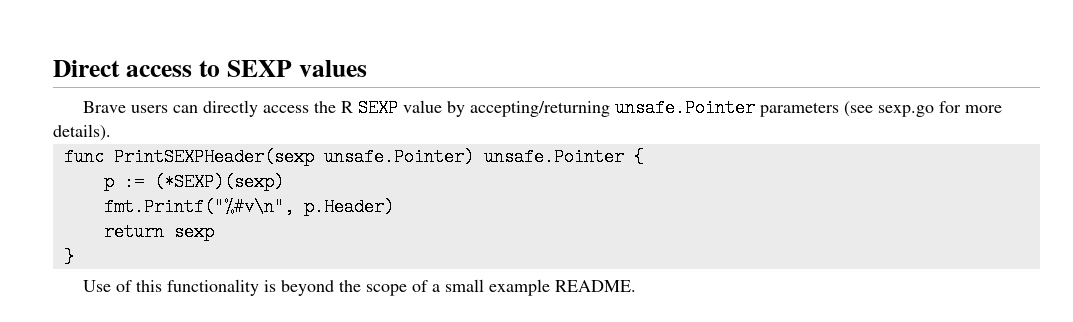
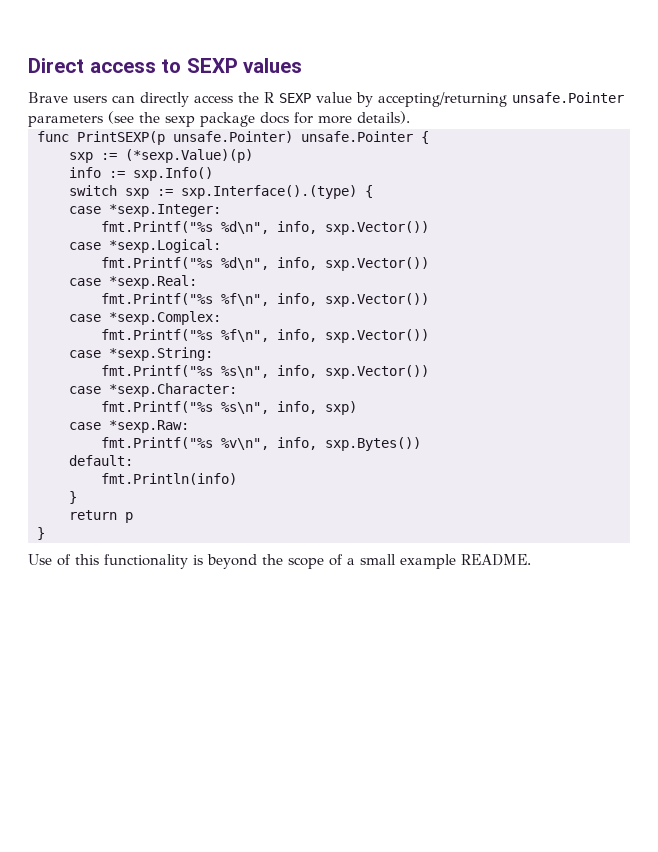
- Brave users can directly access the R SEXP value by accepting/returning unsafe.Pointer parameters (see sexp.go for more details).
+ Brave users can directly access the R SEXP value by accepting/returning unsafe.Pointer parameters (see the sexp package docs for more details).
- func PrintSEXPHeader(sexp unsafe.Pointer) unsafe.Pointer {
+ func PrintSEXP(p unsafe.Pointer) unsafe.Pointer {
- p := (*SEXP)(sexp)
- fmt.Printf("%#v\n", p.Header)
+ sxp := (*sexp.Value)(p)
+ info := sxp.Info()
+ switch sxp := sxp.Interface().(type) {
+ case *sexp.Integer:
+ fmt.Printf("%s %d\n", info, sxp.Vector())
+ case *sexp.Logical:
+ fmt.Printf("%s %d\n", info, sxp.Vector())
+ case *sexp.Real:
+ fmt.Printf("%s %f\n", info, sxp.Vector())
+ case *sexp.Complex:
+ fmt.Printf("%s %f\n", info, sxp.Vector())
+ case *sexp.String:
+ fmt.Printf("%s %s\n", info, sxp.Vector())
+ case *sexp.Character:
+ fmt.Printf("%s %s\n", info, sxp)
+ case *sexp.Raw:
+ fmt.Printf("%s %v\n", info, sxp.Bytes())
+ default:
+ fmt.Println(info)
+ }
- return sexp
+ return p

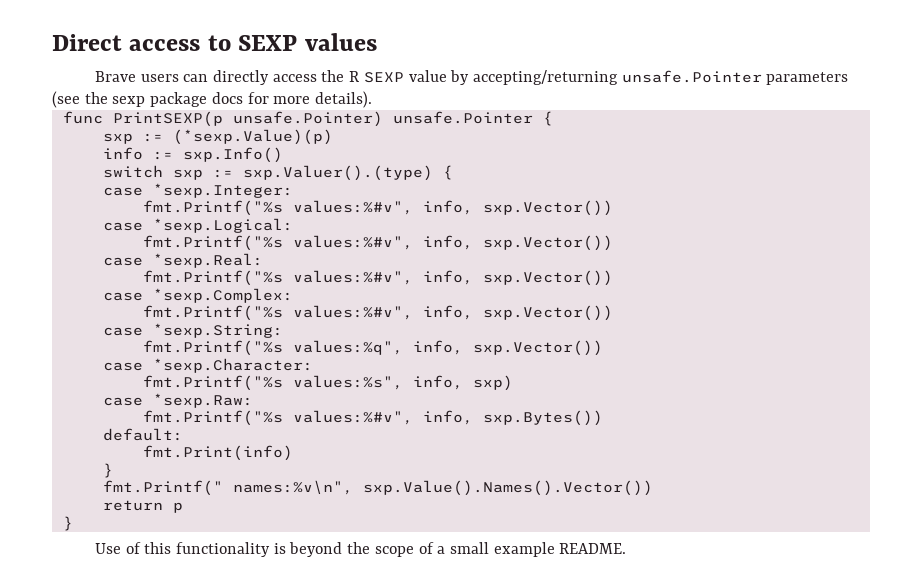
- switch sxp := sxp.Interface().(type) {
+ switch sxp := sxp.Valuer().(type) {
  case *sexp.Integer:
- fmt.Printf("%s %d\n", info, sxp.Vector())
+ fmt.Printf("%s values:%#v", info, sxp.Vector())
  case *sexp.Logical:
- fmt.Printf("%s %d\n", info, sxp.Vector())
+ fmt.Printf("%s values:%#v", info, sxp.Vector())
  case *sexp.Real:
- fmt.Printf("%s %f\n", info, sxp.Vector())
+ fmt.Printf("%s values:%#v", info, sxp.Vector())
  case *sexp.Complex:
- fmt.Printf("%s %f\n", info, sxp.Vector())
+ fmt.Printf("%s values:%#v", info, sxp.Vector())
- fmt.Printf("%s %s\n", info, sxp.Vector())
+ fmt.Printf("%s values:%q", info, sxp.Vector())
- fmt.Printf("%s %s\n", info, sxp)
+ fmt.Printf("%s values:%s", info, sxp)
- fmt.Printf("%s %v\n", info, sxp.Bytes())
+ fmt.Printf("%s values:%#v", info, sxp.Bytes())
- fmt.Println(info)
+ fmt.Print(info)
  }
+ fmt.Printf(" names:%v\n", sxp.Value().Names().Vector())

